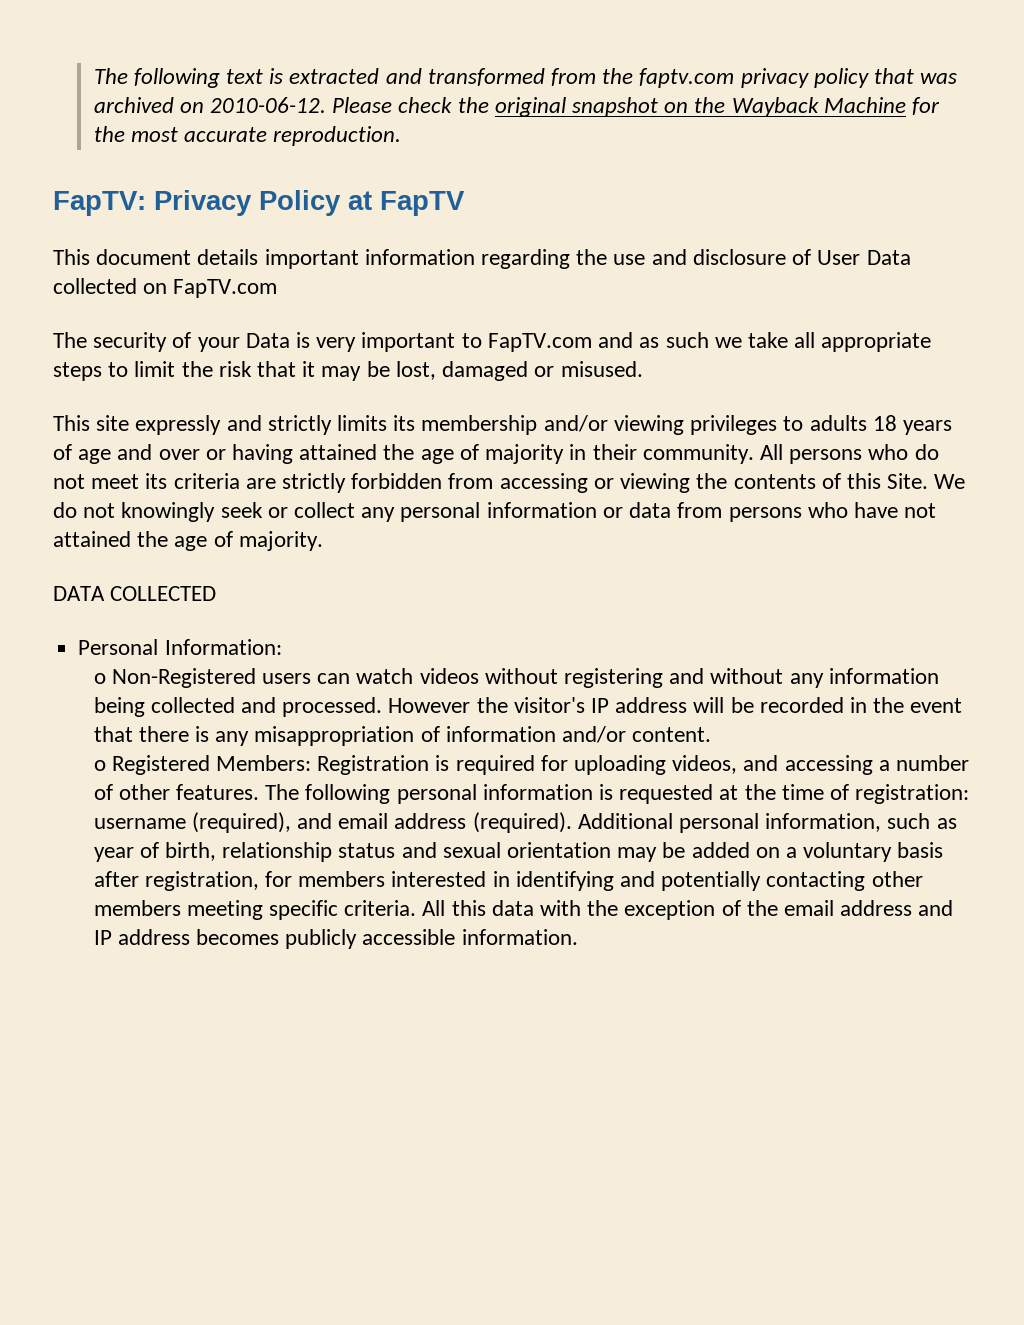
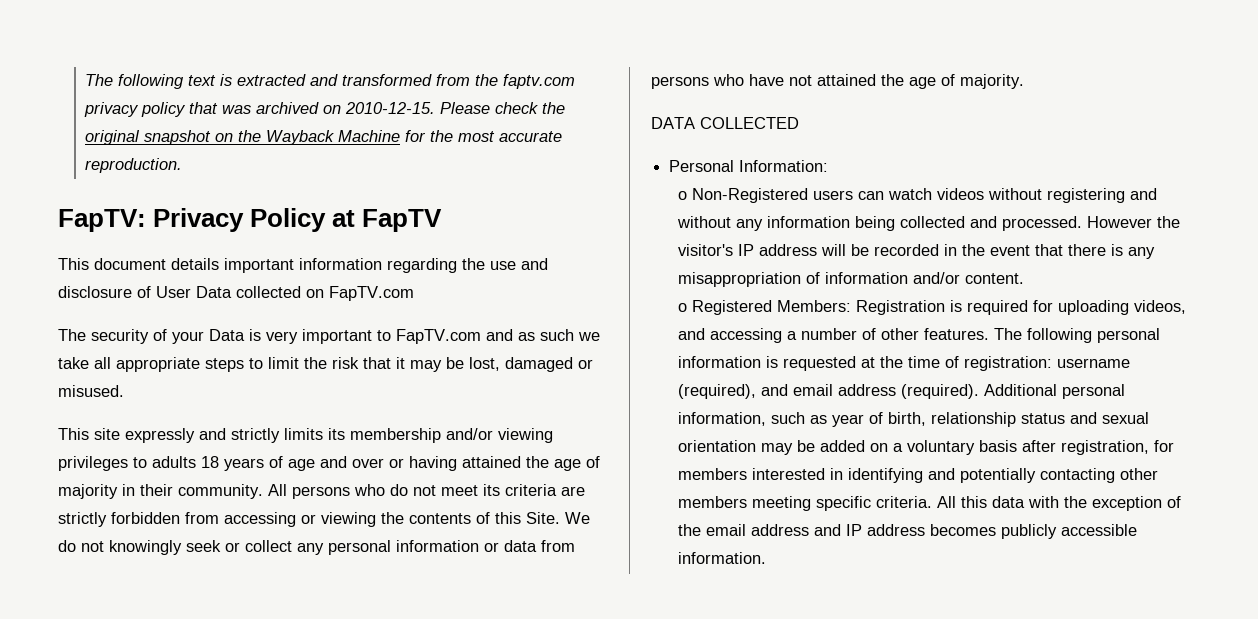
- The following text is extracted and transformed from the faptv.com privacy policy that was archived on 2010-06-12.
+ The following text is extracted and transformed from the faptv.com privacy policy that was archived on 2010-12-15.

